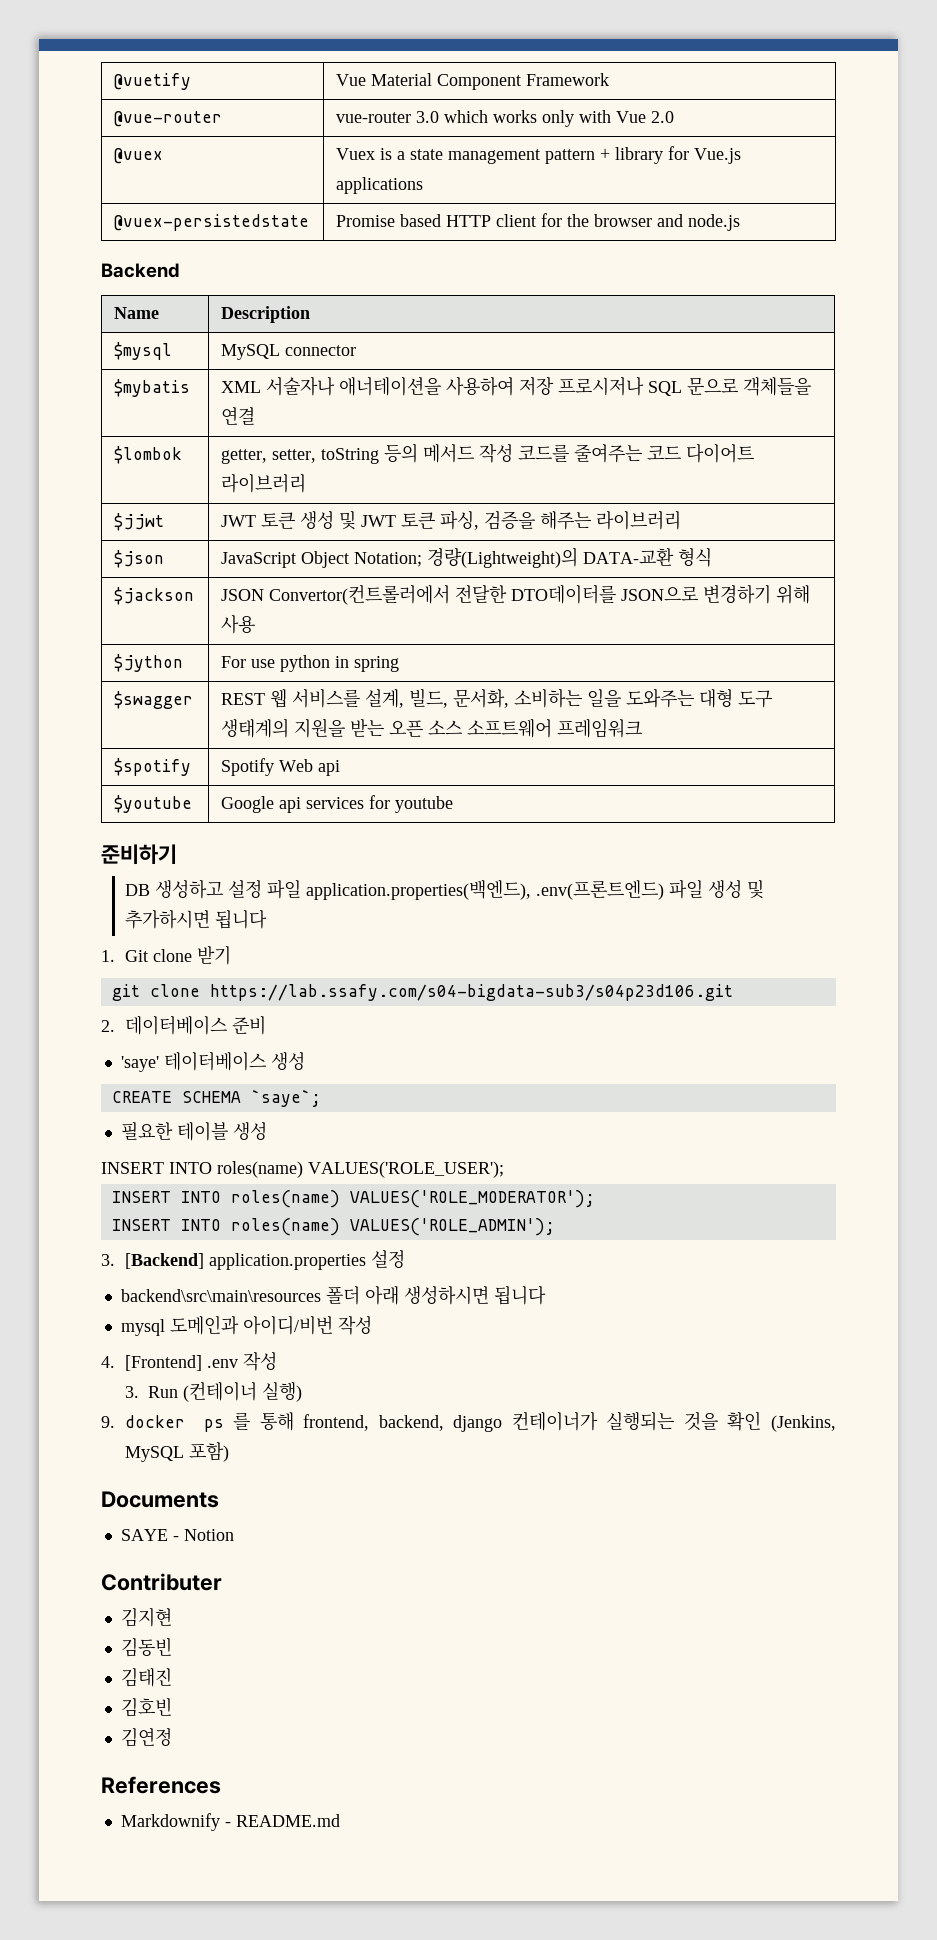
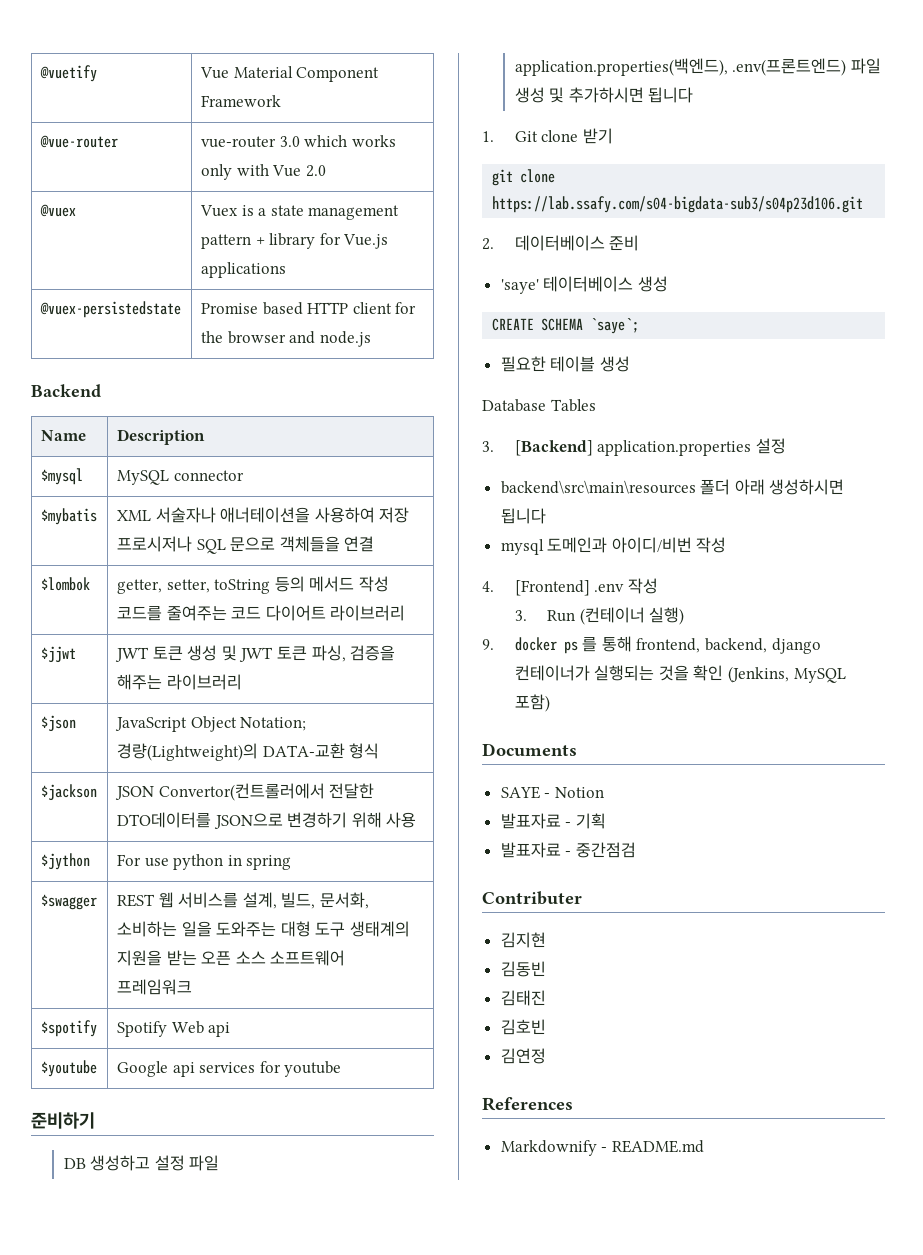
- INSERT INTO roles(name) VALUES('ROLE_USER');
- INSERT INTO roles(name) VALUES('ROLE_MODERATOR');
- INSERT INTO roles(name) VALUES('ROLE_ADMIN');
+ Database Tables
+ 발표자료 - 기획
+ 발표자료 - 중간점검

